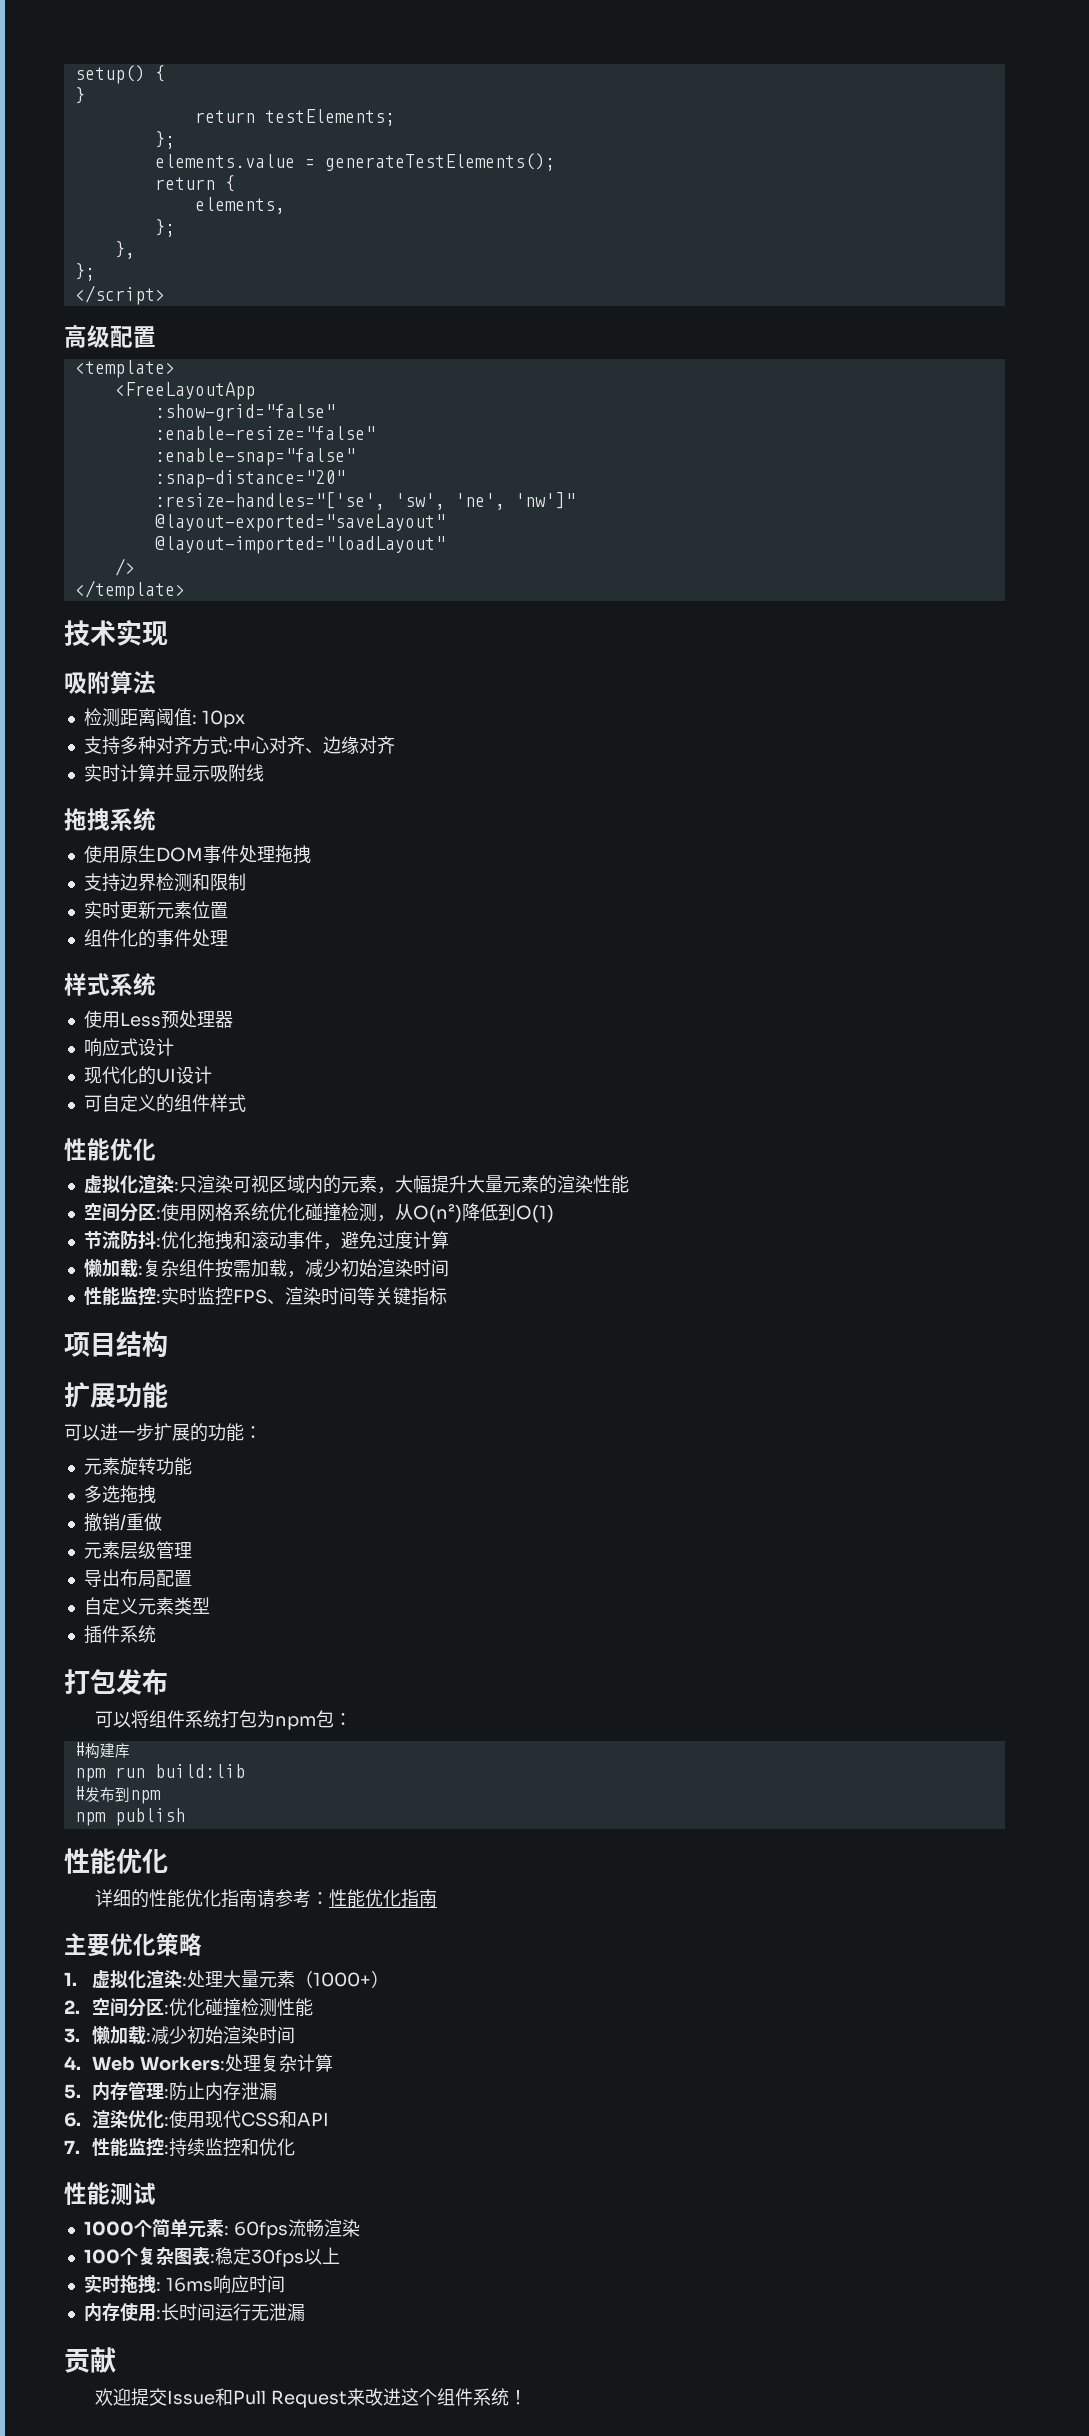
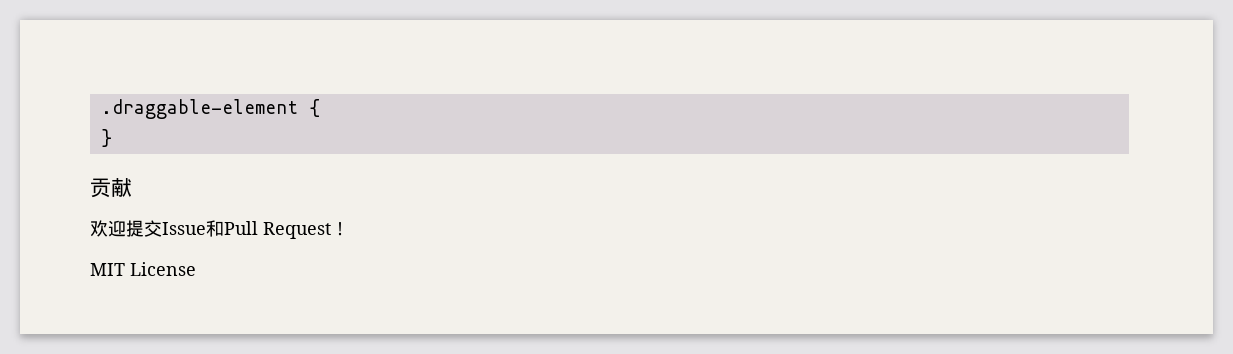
- setup() {
+ .draggable-element {
- return testElements;
- };
- elements.value = generateTestElements();
- return {
- elements,
- };
- },
- };
- </script>
- 高级配置
- <template>
- <FreeLayoutApp
- :show-grid="false"
- :enable-resize="false"
- :enable-snap="false"
- :snap-distance="20"
- :resize-handles="['se', 'sw', 'ne', 'nw']"
- @layout-exported="saveLayout"
- @layout-imported="loadLayout"
- />
- </template>
- 技术实现
- 吸附算法
- 检测距离阈值: 10px
- 支持多种对齐方式:中心对齐、边缘对齐
- 实时计算并显示吸附线
- 拖拽系统
- 使用原生DOM事件处理拖拽
- 支持边界检测和限制
- 实时更新元素位置
- 组件化的事件处理
- 样式系统
- 使用Less预处理器
- 响应式设计
- 现代化的UI设计
- 可自定义的组件样式
- 性能优化
- 虚拟化渲染:只渲染可视区域内的元素，大幅提升大量元素的渲染性能
- 空间分区:使用网格系统优化碰撞检测，从O(n²)降低到O(1)
- 节流防抖:优化拖拽和滚动事件，避免过度计算
- 懒加载:复杂组件按需加载，减少初始渲染时间
- 性能监控:实时监控FPS、渲染时间等关键指标
- 项目结构
- 扩展功能
- 可以进一步扩展的功能：
- 元素旋转功能
- 多选拖拽
- 撤销/重做
- 元素层级管理
- 导出布局配置
- 自定义元素类型
- 插件系统
- 打包发布
- 可以将组件系统打包为npm包：
- #构建库
- npm run build:lib
- #发布到npm
- npm publish
- 性能优化
- 详细的性能优化指南请参考：性能优化指南
- 主要优化策略
- 1.虚拟化渲染:处理大量元素（1000+）
- 2.空间分区:优化碰撞检测性能
- 3.懒加载:减少初始渲染时间
- 4. Web Workers:处理复杂计算
- 5.内存管理:防止内存泄漏
- 6.渲染优化:使用现代CSS和API
- 7.性能监控:持续监控和优化
- 性能测试
- 1000个简单元素: 60fps流畅渲染
- 100个复杂图表:稳定30fps以上
- 实时拖拽: 16ms响应时间
- 内存使用:长时间运行无泄漏
- 欢迎提交Issue和Pull Request来改进这个组件系统！
+ 欢迎提交Issue和Pull Request！
+ MIT License

